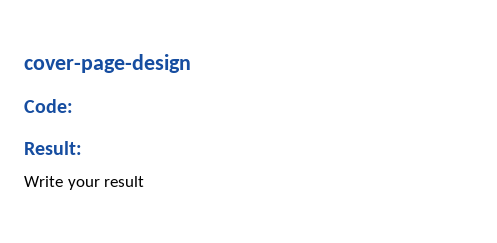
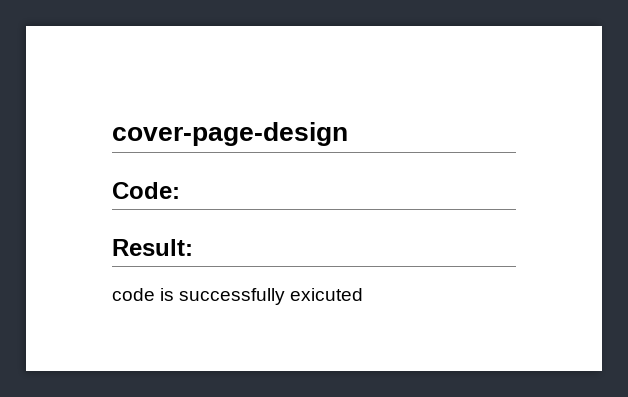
- Write your result
+ code is successfully exicuted

